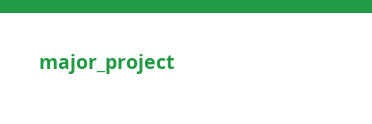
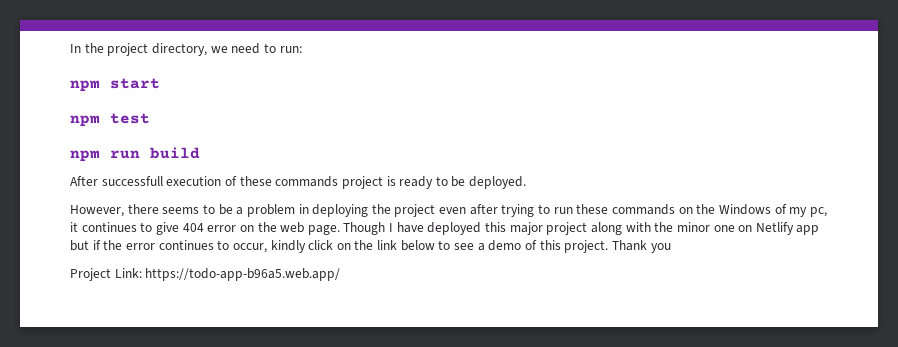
- major_project
+ In the project directory, we need to run:
+ npm start
+ npm test
+ npm run build
+ After successfull execution of these commands project is ready to be deployed.
+ However, there seems to be a problem in deploying the project even after trying to run these commands on the Windows of my pc, it continues to give 404 error on the web page. Though I have deployed this major project along with the minor one on Netlify app but if the error continues to occur, kindly click on the link below to see a demo of this project. Thank you
+ Project Link: https://todo-app-b96a5.web.app/

